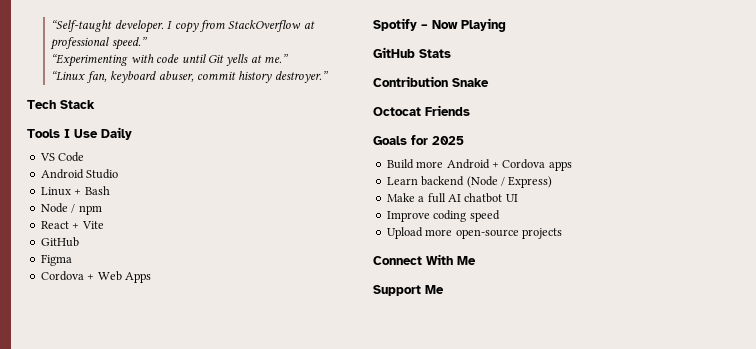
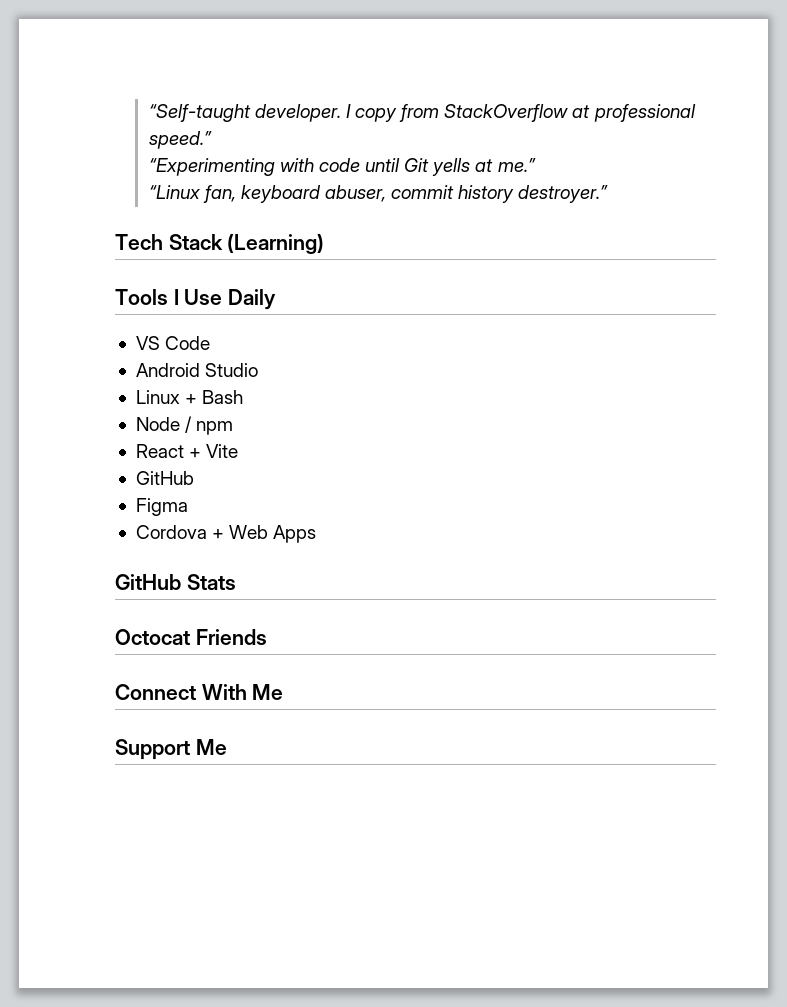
- Tech Stack
+ Tech Stack (Learning)
- Spotify – Now Playing
- Contribution Snake
- Goals for 2025
- Build more Android + Cordova apps
- Learn backend (Node / Express)
- Make a full AI chatbot UI
- Improve coding speed
- Upload more open-source projects

